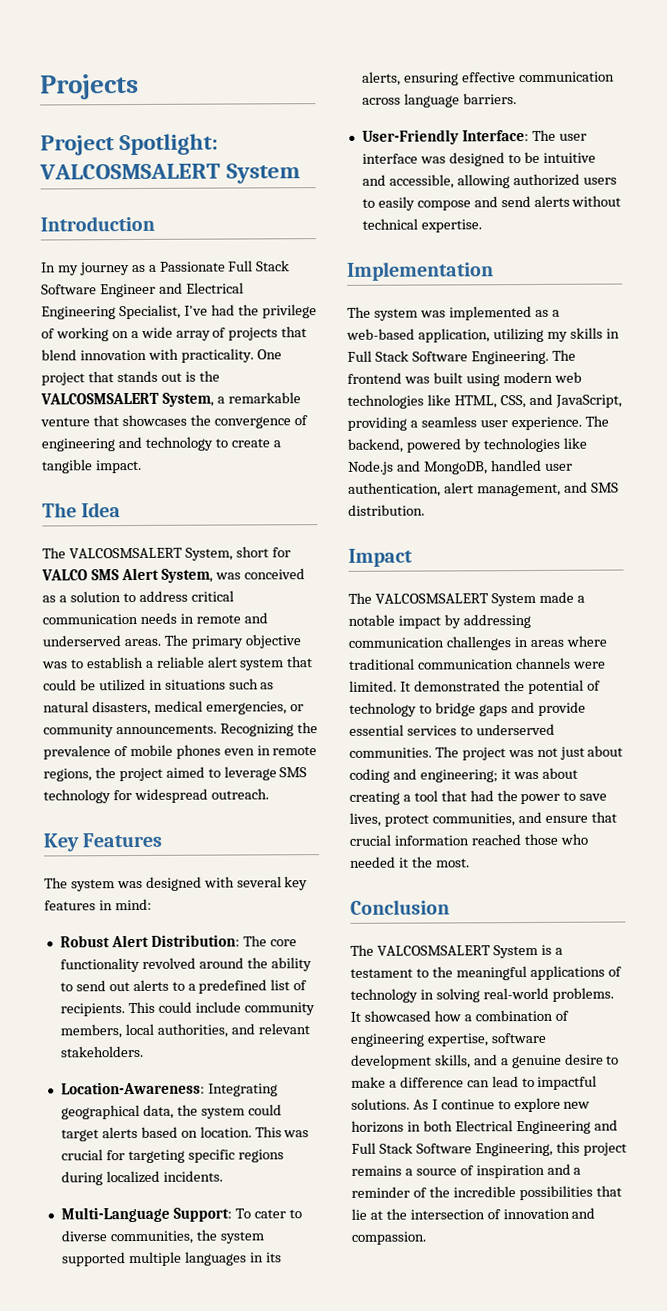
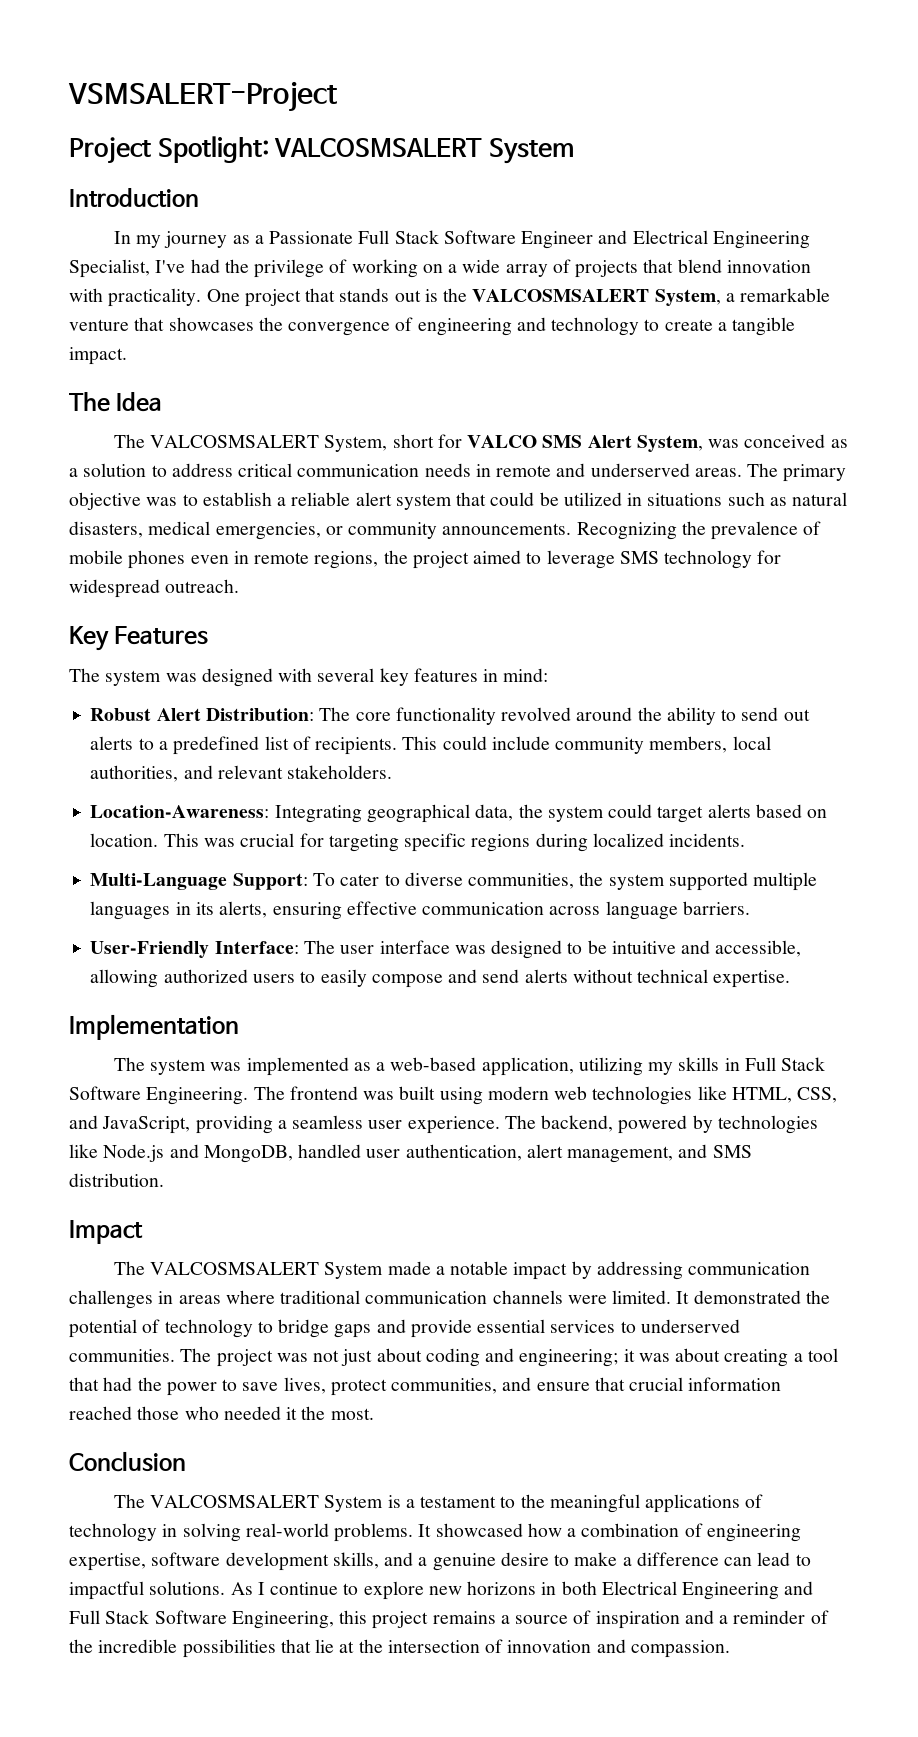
- Projects
+ VSMSALERT-Project

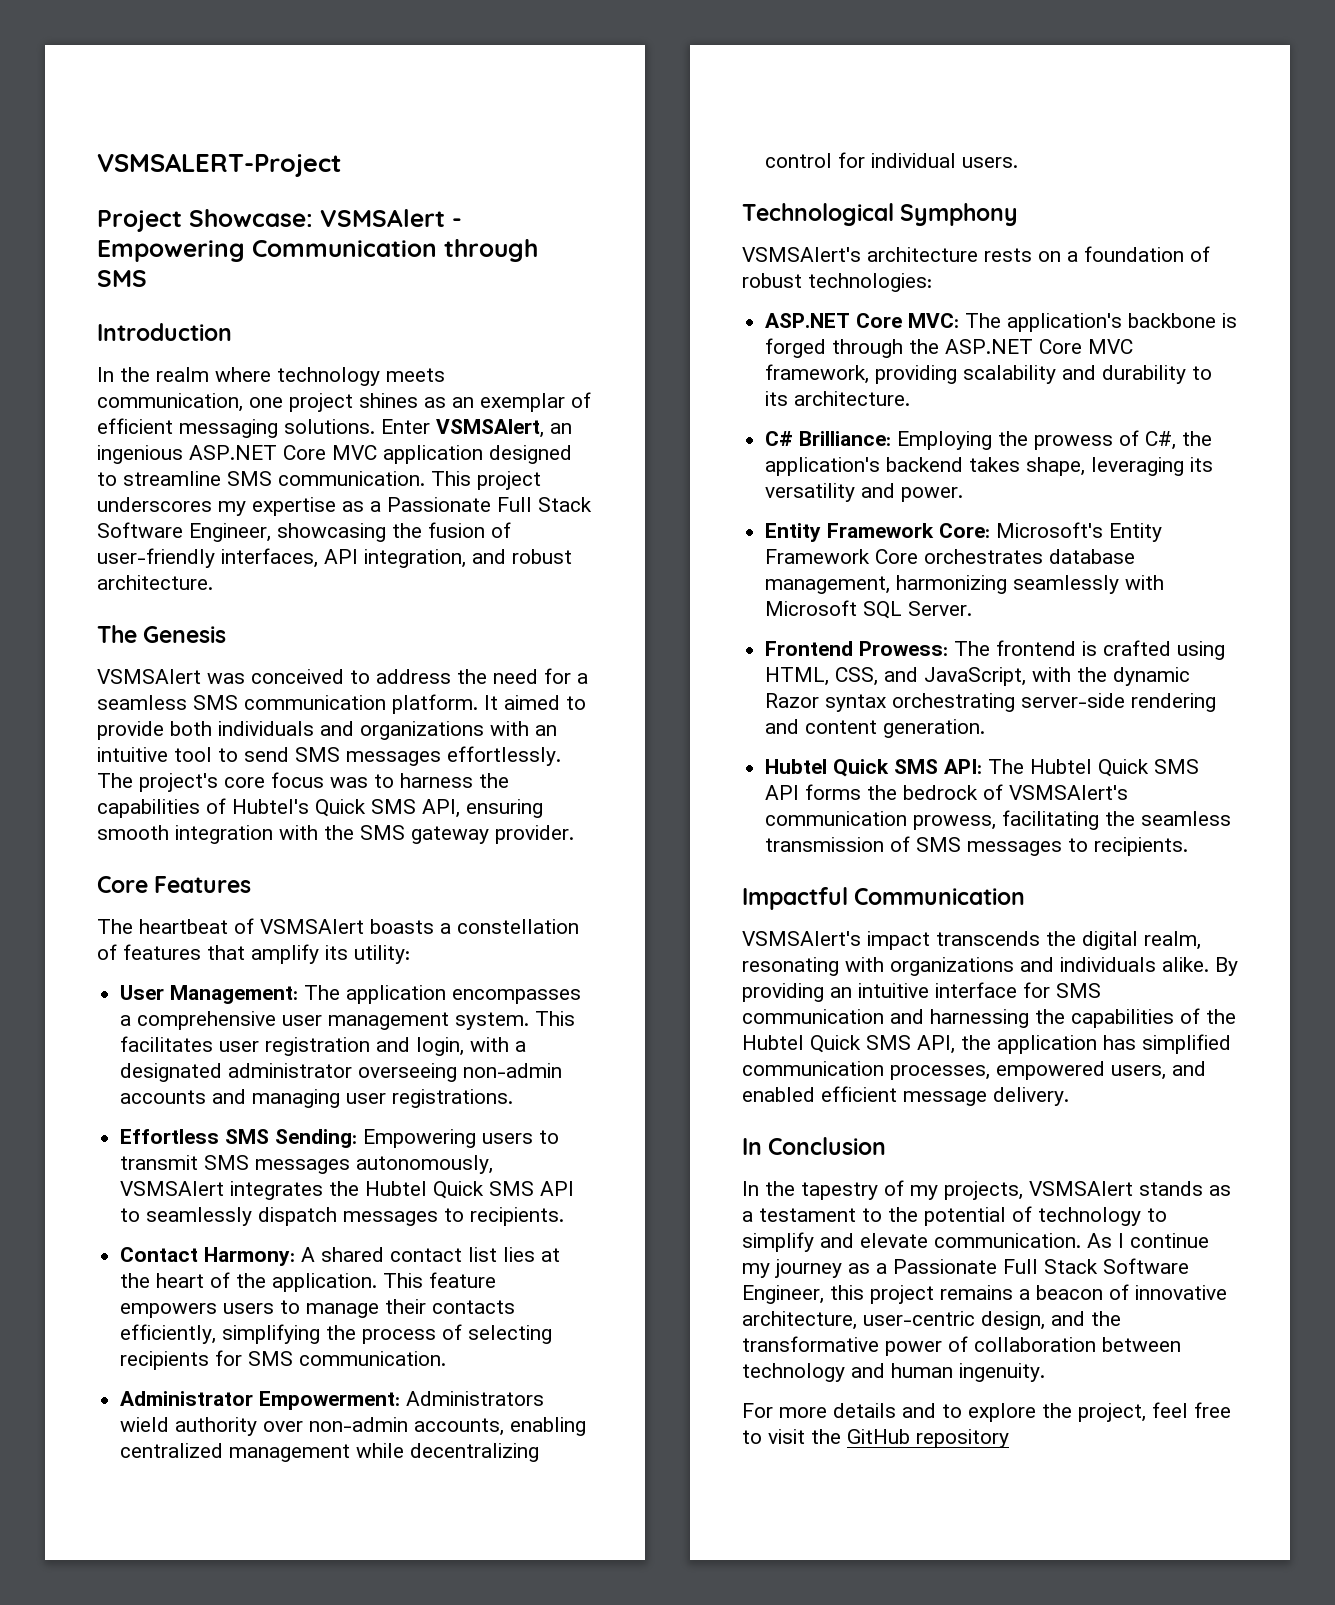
- Project Spotlight: VALCOSMSALERT System
+ Project Showcase: VSMSAlert - Empowering Communication through SMS
  Introduction
- In my journey as a Passionate Full Stack Software Engineer and Electrical Engineering Specialist, I've had the privilege of working on a wide array of projects that blend innovation with practicality. One project that stands out is the VALCOSMSALERT System, a remarkable venture that showcases the convergence of engineering and technology to create a tangible impact.
- The Idea
- The VALCOSMSALERT System, short for VALCO SMS Alert System, was conceived as a solution to address critical communication needs in remote and underserved areas. The primary objective was to establish a reliable alert system that could be utilized in situations such as natural disasters, medical emergencies, or community announcements. Recognizing the prevalence of mobile phones even in remote regions, the project aimed to leverage SMS technology for widespread outreach.
- Key Features
- The system was designed with several key features in mind:
- Robust Alert Distribution: The core functionality revolved around the ability to send out alerts to a predefined list of recipients. This could include community members, local authorities, and relevant stakeholders.
- Location-Awareness: Integrating geographical data, the system could target alerts based on location. This was crucial for targeting specific regions during localized incidents.
- Multi-Language Support: To cater to diverse communities, the system supported multiple languages in its alerts, ensuring effective communication across language barriers.
- User-Friendly Interface: The user interface was designed to be intuitive and accessible, allowing authorized users to easily compose and send alerts without technical expertise.
- Implementation
- The system was implemented as a web-based application, utilizing my skills in Full Stack Software Engineering. The frontend was built using modern web technologies like HTML, CSS, and JavaScript, providing a seamless user experience. The backend, powered by technologies like Node.js and MongoDB, handled user authentication, alert management, and SMS distribution.
- Impact
- The VALCOSMSALERT System made a notable impact by addressing communication challenges in areas where traditional communication channels were limited. It demonstrated the potential of technology to bridge gaps and provide essential services to underserved communities. The project was not just about coding and engineering; it was about creating a tool that had the power to save lives, protect communities, and ensure that crucial information reached those who needed it the most.
- Conclusion
- The VALCOSMSALERT System is a testament to the meaningful applications of technology in solving real-world problems. It showcased how a combination of engineering expertise, software development skills, and a genuine desire to make a difference can lead to impactful solutions. As I continue to explore new horizons in both Electrical Engineering and Full Stack Software Engineering, this project remains a source of inspiration and a reminder of the incredible possibilities that lie at the intersection of innovation and compassion.
+ In the realm where technology meets communication, one project shines as an exemplar of efficient messaging solutions. Enter VSMSAlert, an ingenious ASP.NET Core MVC application designed to streamline SMS communication. This project underscores my expertise as a Passionate Full Stack Software Engineer, showcasing the fusion of user-friendly interfaces, API integration, and robust architecture.
+ The Genesis
+ VSMSAlert was conceived to address the need for a seamless SMS communication platform. It aimed to provide both individuals and organizations with an intuitive tool to send SMS messages effortlessly. The project's core focus was to harness the capabilities of Hubtel's Quick SMS API, ensuring smooth integration with the SMS gateway provider.
+ Core Features
+ The heartbeat of VSMSAlert boasts a constellation of features that amplify its utility:
+ User Management: The application encompasses a comprehensive user management system. This facilitates user registration and login, with a designated administrator overseeing non-admin accounts and managing user registrations.
+ Effortless SMS Sending: Empowering users to transmit SMS messages autonomously, VSMSAlert integrates the Hubtel Quick SMS API to seamlessly dispatch messages to recipients.
+ Contact Harmony: A shared contact list lies at the heart of the application. This feature empowers users to manage their contacts efficiently, simplifying the process of selecting recipients for SMS communication.
+ Administrator Empowerment: Administrators wield authority over non-admin accounts, enabling centralized management while decentralizing control for individual users.
+ Technological Symphony
+ VSMSAlert's architecture rests on a foundation of robust technologies:
+ ASP.NET Core MVC: The application's backbone is forged through the ASP.NET Core MVC framework, providing scalability and durability to its architecture.
+ C# Brilliance: Employing the prowess of C#, the application's backend takes shape, leveraging its versatility and power.
+ Entity Framework Core: Microsoft's Entity Framework Core orchestrates database management, harmonizing seamlessly with Microsoft SQL Server.
+ Frontend Prowess: The frontend is crafted using HTML, CSS, and JavaScript, with the dynamic Razor syntax orchestrating server-side rendering and content generation.
+ Hubtel Quick SMS API: The Hubtel Quick SMS API forms the bedrock of VSMSAlert's communication prowess, facilitating the seamless transmission of SMS messages to recipients.
+ Impactful Communication
+ VSMSAlert's impact transcends the digital realm, resonating with organizations and individuals alike. By providing an intuitive interface for SMS communication and harnessing the capabilities of the Hubtel Quick SMS API, the application has simplified communication processes, empowered users, and enabled efficient message delivery.
+ In Conclusion
+ In the tapestry of my projects, VSMSAlert stands as a testament to the potential of technology to simplify and elevate communication. As I continue my journey as a Passionate Full Stack Software Engineer, this project remains a beacon of innovative architecture, user-centric design, and the transformative power of collaboration between technology and human ingenuity.
+ For more details and to explore the project, feel free to visit the GitHub repository

